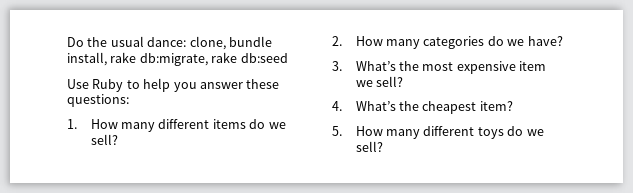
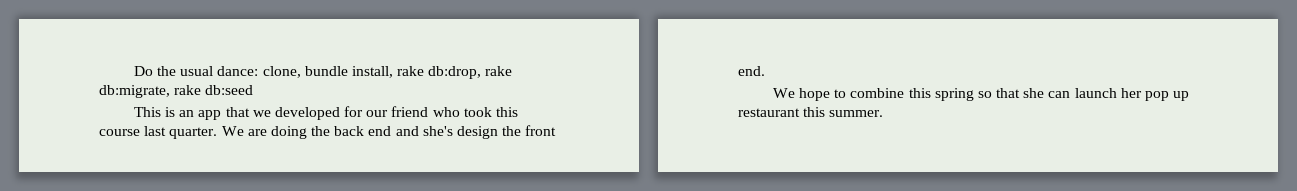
- Do the usual dance: clone, bundle install, rake db:migrate, rake db:seed
+ Do the usual dance: clone, bundle install, rake db:drop, rake db:migrate, rake db:seed
- Use Ruby to help you answer these questions:
- 1. How many different items do we sell?
- 2. How many categories do we have?
- 3. What’s the most expensive item we sell?
- 4. What’s the cheapest item?
- 5. How many different toys do we sell?
+ This is an app that we developed for our friend who took this course last quarter. We are doing the back end and she's design the front end.
+ We hope to combine this spring so that she can launch her pop up restaurant this summer.

